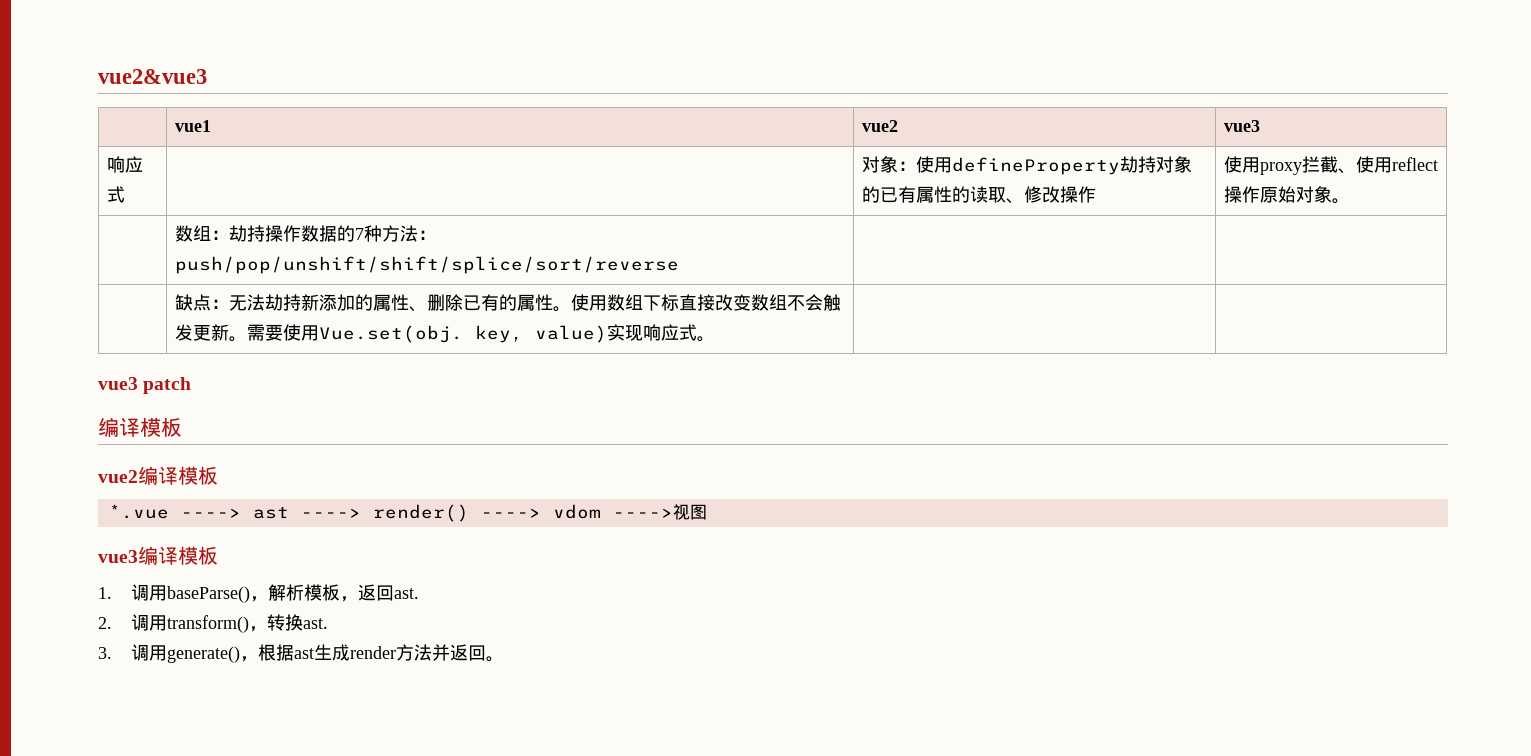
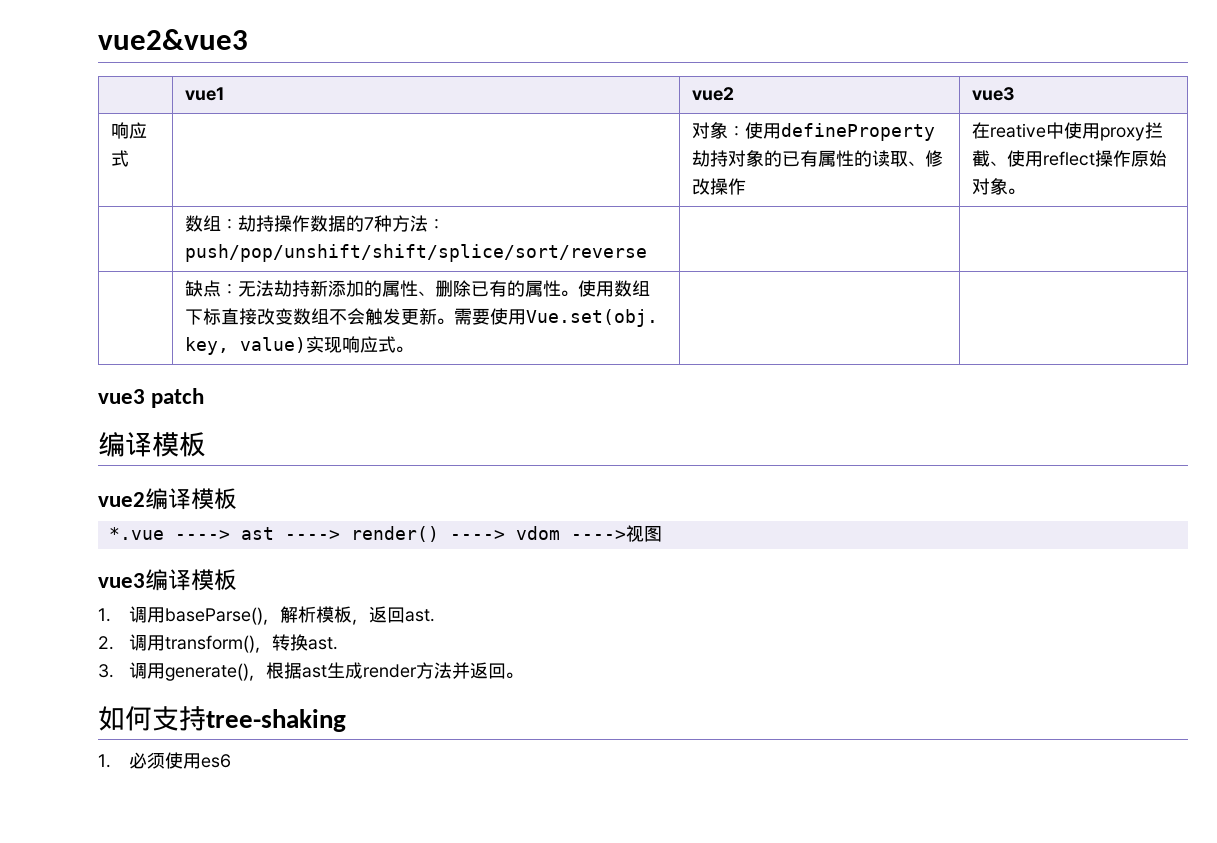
- 响应式 | | 对象：使用defineProperty劫持对象的已有属性的读取、修改操作 | 使用proxy拦截、使用reflect操作原始对象。
+ 响应式 | | 对象：使用defineProperty劫持对象的已有属性的读取、修改操作 | 在reative中使用proxy拦截、使用reflect操作原始对象。
+ 如何支持tree-shaking
+ 1.必须使用es6

